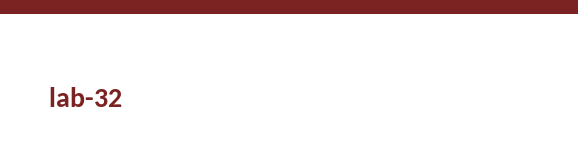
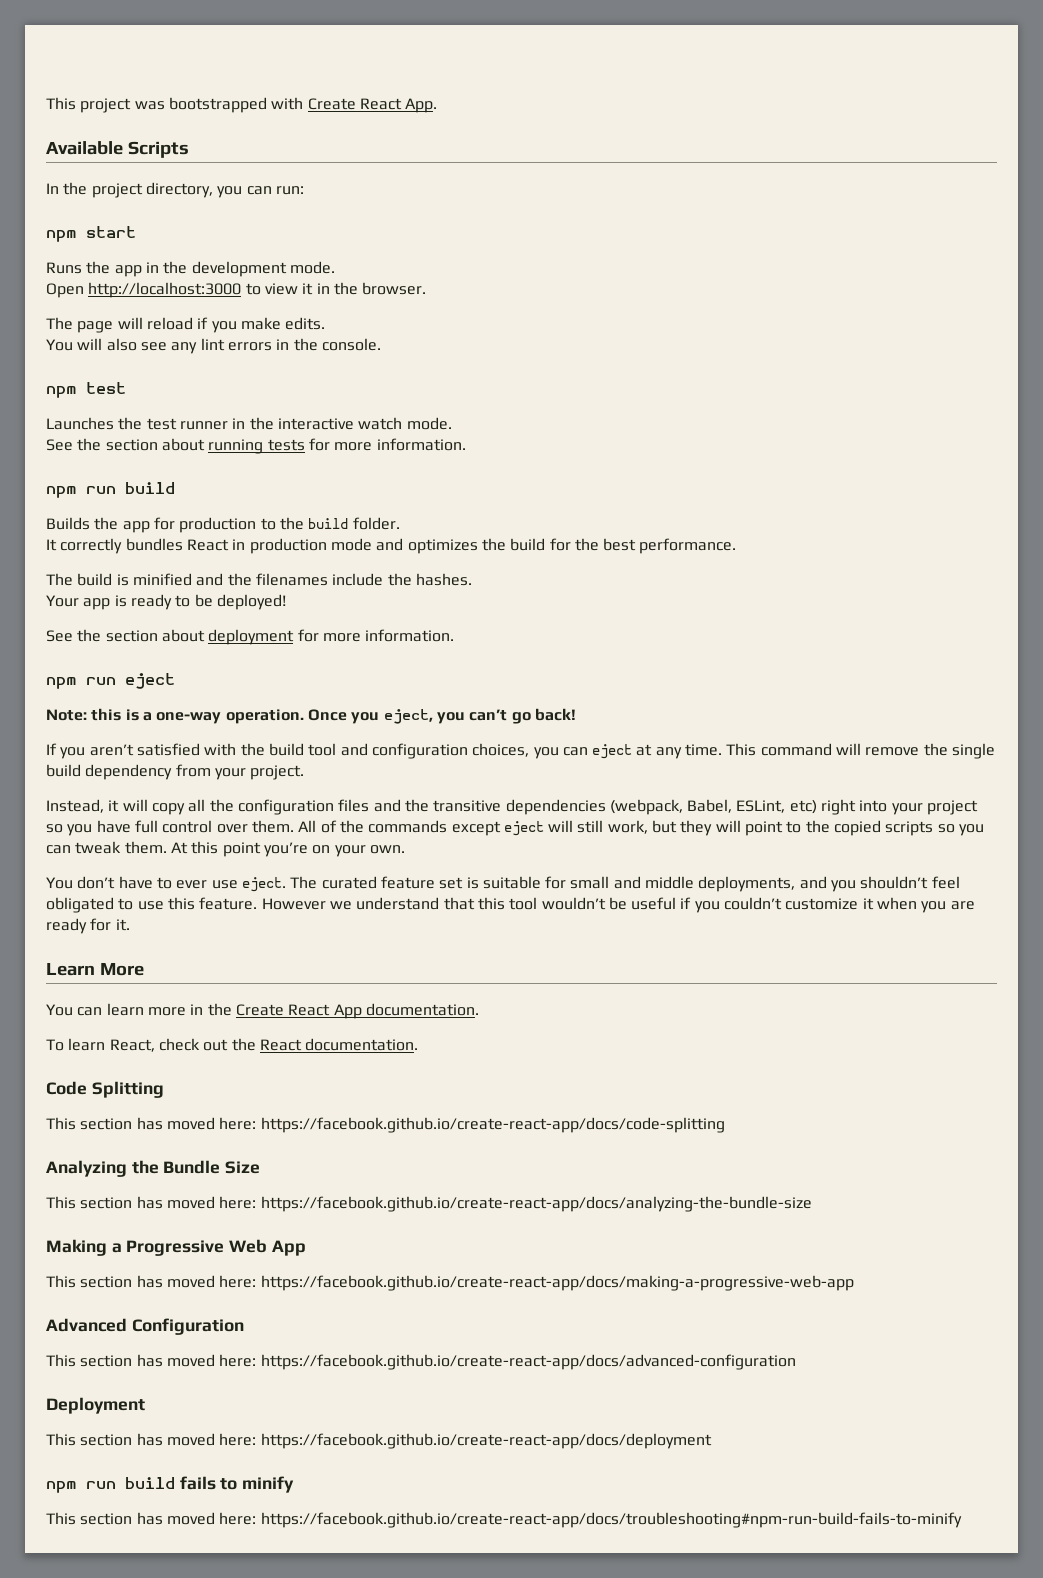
- lab-32
+ This project was bootstrapped with Create React App.
+ Available Scripts
+ In the project directory, you can run:
+ npm start
+ Runs the app in the development mode.
+ Open http://localhost:3000 to view it in the browser.
+ The page will reload if you make edits.
+ You will also see any lint errors in the console.
+ npm test
+ Launches the test runner in the interactive watch mode.
+ See the section about running tests for more information.
+ npm run build
+ Builds the app for production to the build folder.
+ It correctly bundles React in production mode and optimizes the build for the best performance.
+ The build is minified and the filenames include the hashes.
+ Your app is ready to be deployed!
+ See the section about deployment for more information.
+ npm run eject
+ Note: this is a one-way operation. Once you eject, you can’t go back!
+ If you aren’t satisfied with the build tool and configuration choices, you can eject at any time. This command will remove the single build dependency from your project.
+ Instead, it will copy all the configuration files and the transitive dependencies (webpack, Babel, ESLint, etc) right into your project so you have full control over them. All of the commands except eject will still work, but they will point to the copied scripts so you can tweak them. At this point you’re on your own.
+ You don’t have to ever use eject. The curated feature set is suitable for small and middle deployments, and you shouldn’t feel obligated to use this feature. However we understand that this tool wouldn’t be useful if you couldn’t customize it when you are ready for it.
+ Learn More
+ You can learn more in the Create React App documentation.
+ To learn React, check out the React documentation.
+ Code Splitting
+ This section has moved here: https://facebook.github.io/create-react-app/docs/code-splitting
+ Analyzing the Bundle Size
+ This section has moved here: https://facebook.github.io/create-react-app/docs/analyzing-the-bundle-size
+ Making a Progressive Web App
+ This section has moved here: https://facebook.github.io/create-react-app/docs/making-a-progressive-web-app
+ Advanced Configuration
+ This section has moved here: https://facebook.github.io/create-react-app/docs/advanced-configuration
+ Deployment
+ This section has moved here: https://facebook.github.io/create-react-app/docs/deployment
+ npm run build fails to minify
+ This section has moved here: https://facebook.github.io/create-react-app/docs/troubleshooting#npm-run-build-fails-to-minify

